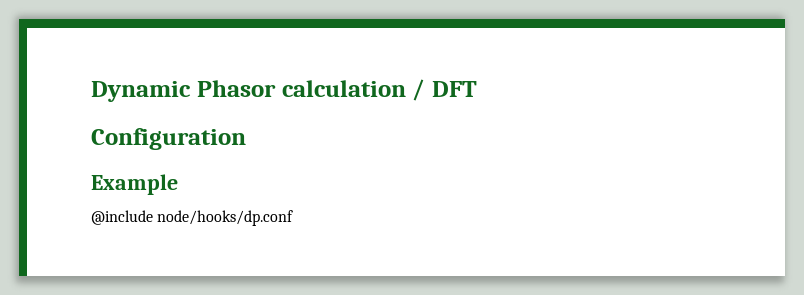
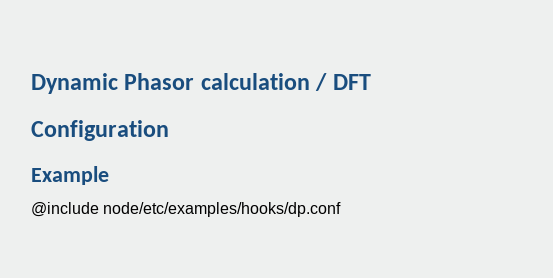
- @include node/hooks/dp.conf
+ @include node/etc/examples/hooks/dp.conf

